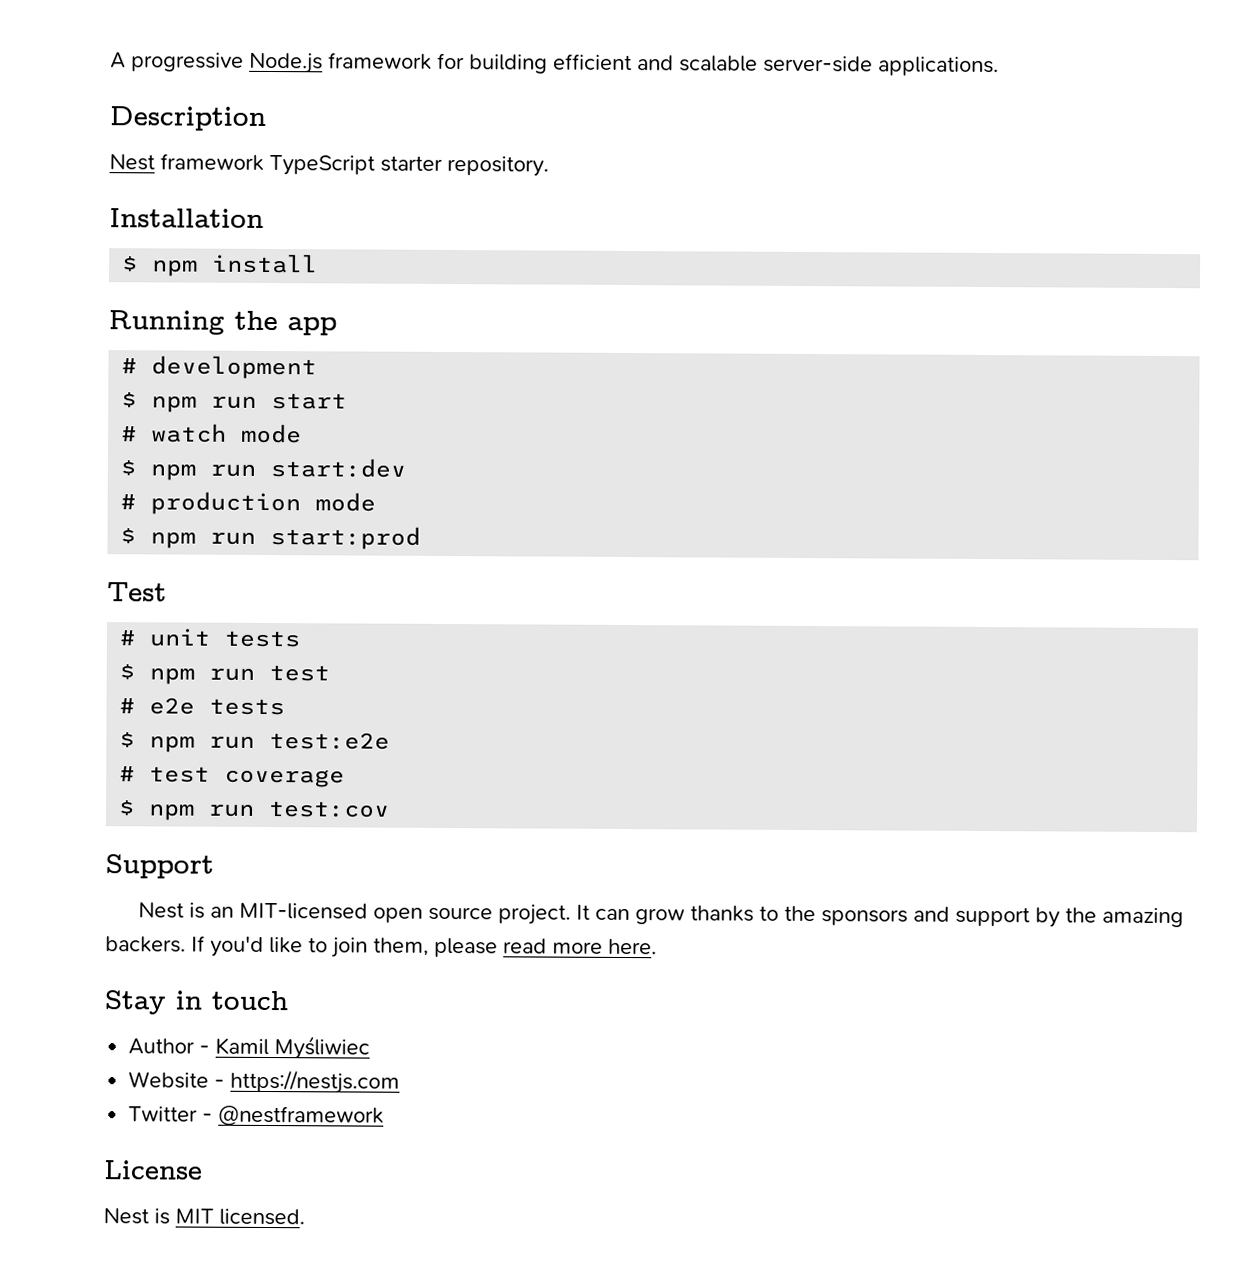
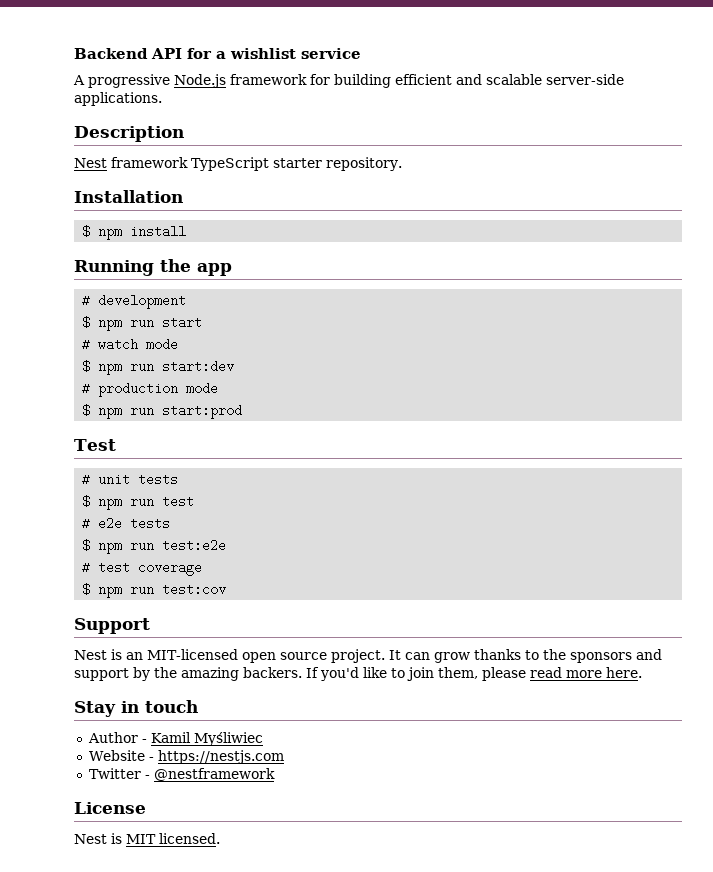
+ Backend API for a wishlist service

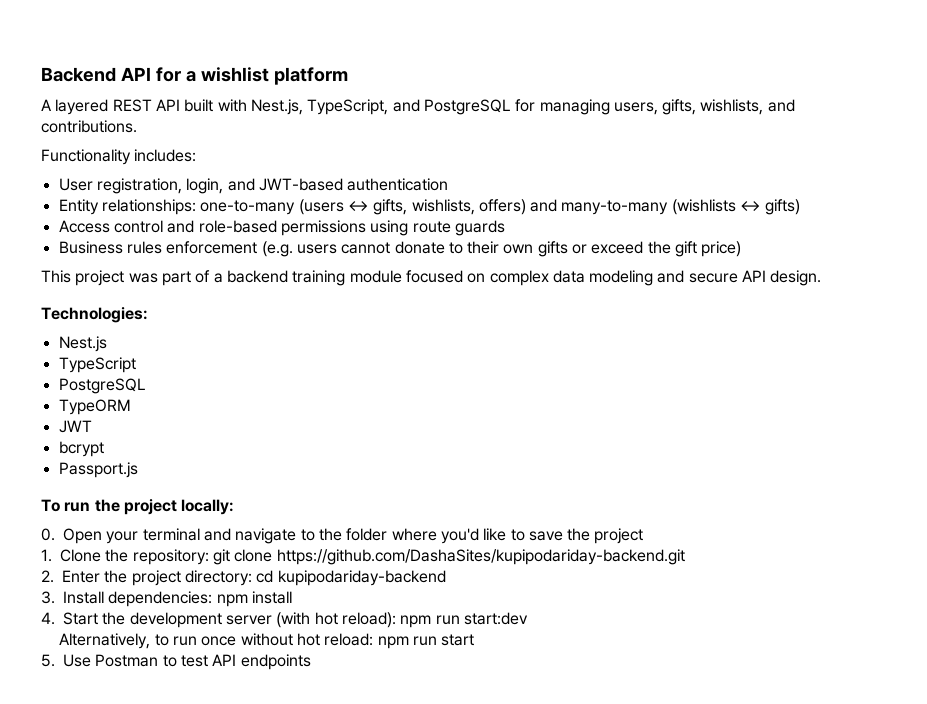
- Backend API for a wishlist service
+ Backend API for a wishlist platform
- A progressive Node.js framework for building efficient and scalable server-side applications.
- Description
- Nest framework TypeScript starter repository.
- Installation
- $ npm install
- Running the app
- # development
- $ npm run start
- # watch mode
- $ npm run start:dev
- # production mode
- $ npm run start:prod
- Test
- # unit tests
- $ npm run test
- # e2e tests
- $ npm run test:e2e
- # test coverage
- $ npm run test:cov
- Support
- Nest is an MIT-licensed open source project. It can grow thanks to the sponsors and support by the amazing backers. If you'd like to join them, please read more here.
- Stay in touch
- Author - Kamil Myśliwiec
- Website - https://nestjs.com
- Twitter - @nestframework
- License
- Nest is MIT licensed.
+ A layered REST API built with Nest.js, TypeScript, and PostgreSQL for managing users, gifts, wishlists, and contributions.
+ Functionality includes:
+ User registration, login, and JWT-based authentication
+ Entity relationships: one-to-many (users ↔ gifts, wishlists, offers) and many-to-many (wishlists ↔ gifts)
+ Access control and role-based permissions using route guards
+ Business rules enforcement (e.g. users cannot donate to their own gifts or exceed the gift price)
+ This project was part of a backend training module focused on complex data modeling and secure API design.
+ Technologies:
+ Nest.js
+ TypeScript
+ PostgreSQL
+ TypeORM
+ JWT
+ bcrypt
+ Passport.js
+ To run the project locally:
+ 0. Open your terminal and navigate to the folder where you'd like to save the project
+ 1. Clone the repository: git clone https://github.com/DashaSites/kupipodariday-backend.git
+ 2. Enter the project directory: cd kupipodariday-backend
+ 3. Install dependencies: npm install
+ 4. Start the development server (with hot reload): npm run start:dev
+ Alternatively, to run once without hot reload: npm run start
+ 5. Use Postman to test API endpoints

